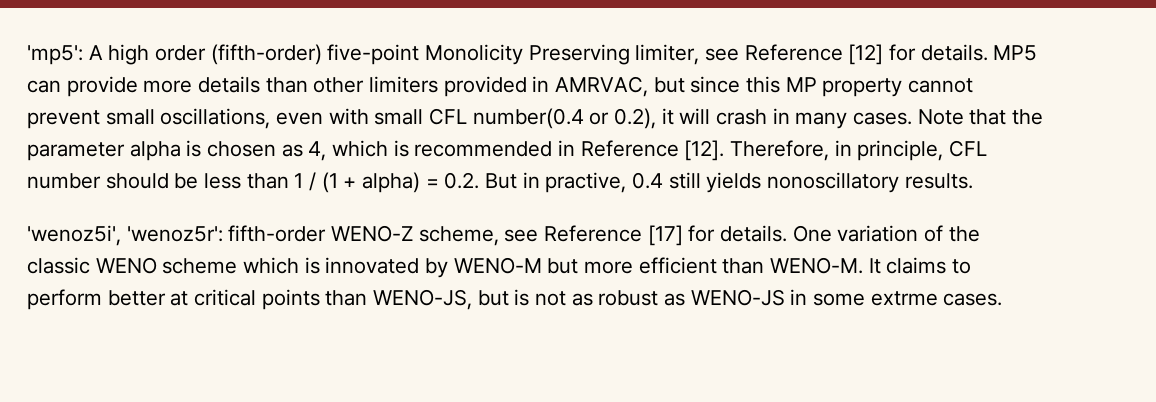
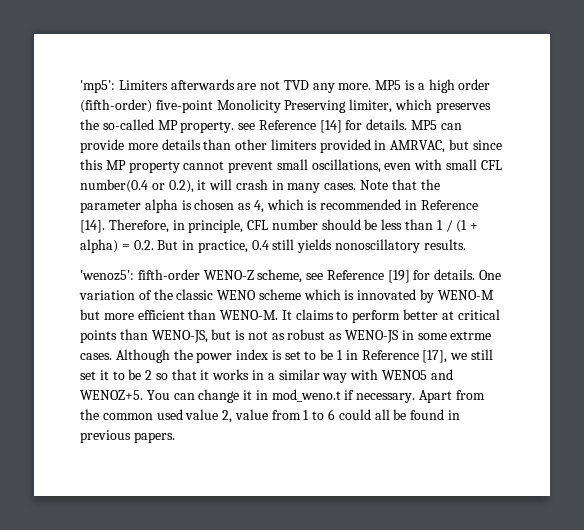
- 'mp5': A high order (fifth-order) five-point Monolicity Preserving limiter, see Reference [12] for details.
+ 'mp5': Limiters afterwards are not TVD any more. MP5 is a high order (fifth-order) five-point Monolicity Preserving limiter, which preserves the so-called MP property. see Reference [14] for details.
- Note that the parameter alpha is chosen as 4, which is recommended in Reference [12].
+ Note that the parameter alpha is chosen as 4, which is recommended in Reference [14].
- Therefore, in principle, CFL number should be less than 1 / (1 + alpha) = 0.2. But in practive, 0.4 still yields nonoscillatory results.
+ Therefore, in principle, CFL number should be less than 1 / (1 + alpha) = 0.2. But in practice, 0.4 still yields nonoscillatory results.
- 'wenoz5i', 'wenoz5r': fifth-order WENO-Z scheme, see Reference [17] for details.
+ 'wenoz5': fifth-order WENO-Z scheme, see Reference [19] for details.
+ Although the power index is set to be 1 in Reference [17], we still set it to be 2 so that it works in a similar way with WENO5 and WENOZ+5. You can change it in mod_weno.t if necessary. Apart from the common used value 2, value from 1 to 6 could all be found in previous papers.

